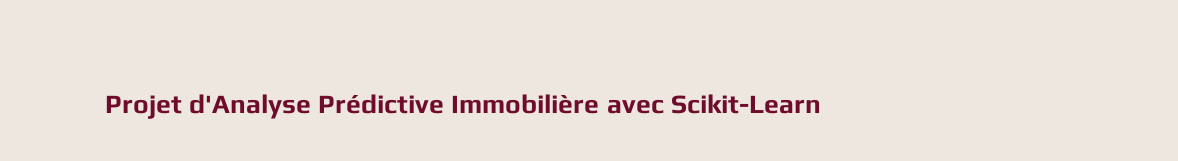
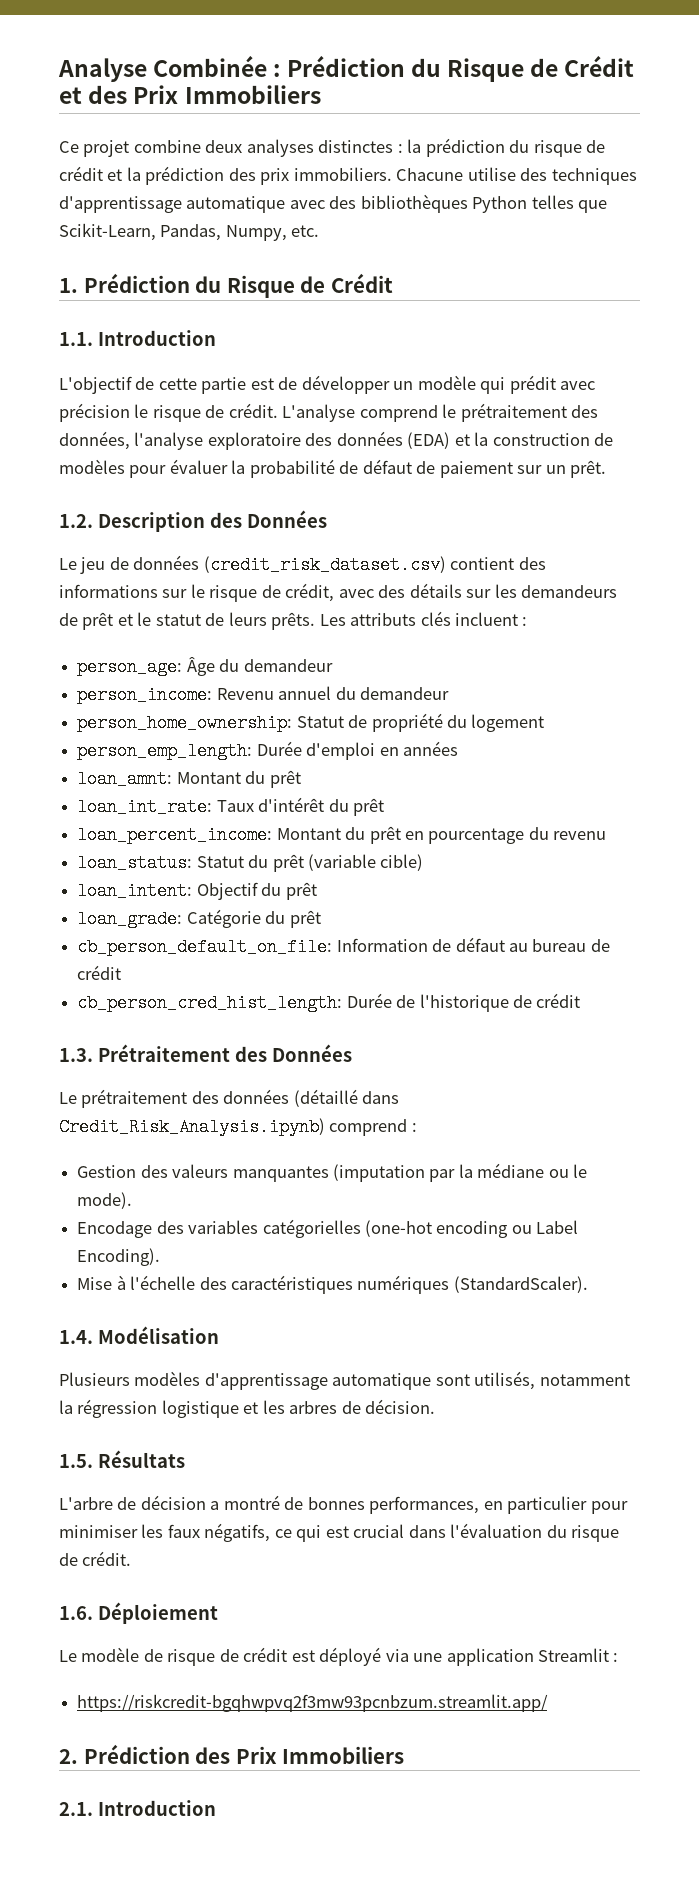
- Projet d'Analyse Prédictive Immobilière avec Scikit-Learn
+ Analyse Combinée : Prédiction du Risque de Crédit et des Prix Immobiliers
+ Ce projet combine deux analyses distinctes : la prédiction du risque de crédit et la prédiction des prix immobiliers. Chacune utilise des techniques d'apprentissage automatique avec des bibliothèques Python telles que Scikit-Learn, Pandas, Numpy, etc.
+ 1. Prédiction du Risque de Crédit
+ 1.1. Introduction
+ L'objectif de cette partie est de développer un modèle qui prédit avec précision le risque de crédit. L'analyse comprend le prétraitement des données, l'analyse exploratoire des données (EDA) et la construction de modèles pour évaluer la probabilité de défaut de paiement sur un prêt.
+ 1.2. Description des Données
+ Le jeu de données (credit_risk_dataset.csv) contient des informations sur le risque de crédit, avec des détails sur les demandeurs de prêt et le statut de leurs prêts. Les attributs clés incluent :
+ person_age: Âge du demandeur
+ person_income: Revenu annuel du demandeur
+ person_home_ownership: Statut de propriété du logement
+ person_emp_length: Durée d'emploi en années
+ loan_amnt: Montant du prêt
+ loan_int_rate: Taux d'intérêt du prêt
+ loan_percent_income: Montant du prêt en pourcentage du revenu
+ loan_status: Statut du prêt (variable cible)
+ loan_intent: Objectif du prêt
+ loan_grade: Catégorie du prêt
+ cb_person_default_on_file: Information de défaut au bureau de crédit
+ cb_person_cred_hist_length: Durée de l'historique de crédit
+ 1.3. Prétraitement des Données
+ Le prétraitement des données (détaillé dans Credit_Risk_Analysis.ipynb) comprend :
+ Gestion des valeurs manquantes (imputation par la médiane ou le mode).
+ Encodage des variables catégorielles (one-hot encoding ou Label Encoding).
+ Mise à l'échelle des caractéristiques numériques (StandardScaler).
+ 1.4. Modélisation
+ Plusieurs modèles d'apprentissage automatique sont utilisés, notamment la régression logistique et les arbres de décision.
+ 1.5. Résultats
+ L'arbre de décision a montré de bonnes performances, en particulier pour minimiser les faux négatifs, ce qui est crucial dans l'évaluation du risque de crédit.
+ 1.6. Déploiement
+ Le modèle de risque de crédit est déployé via une application Streamlit :
+ https://riskcredit-bgqhwpvq2f3mw93pcnbzum.streamlit.app/
+ 2. Prédiction des Prix Immobiliers
+ 2.1. Introduction

